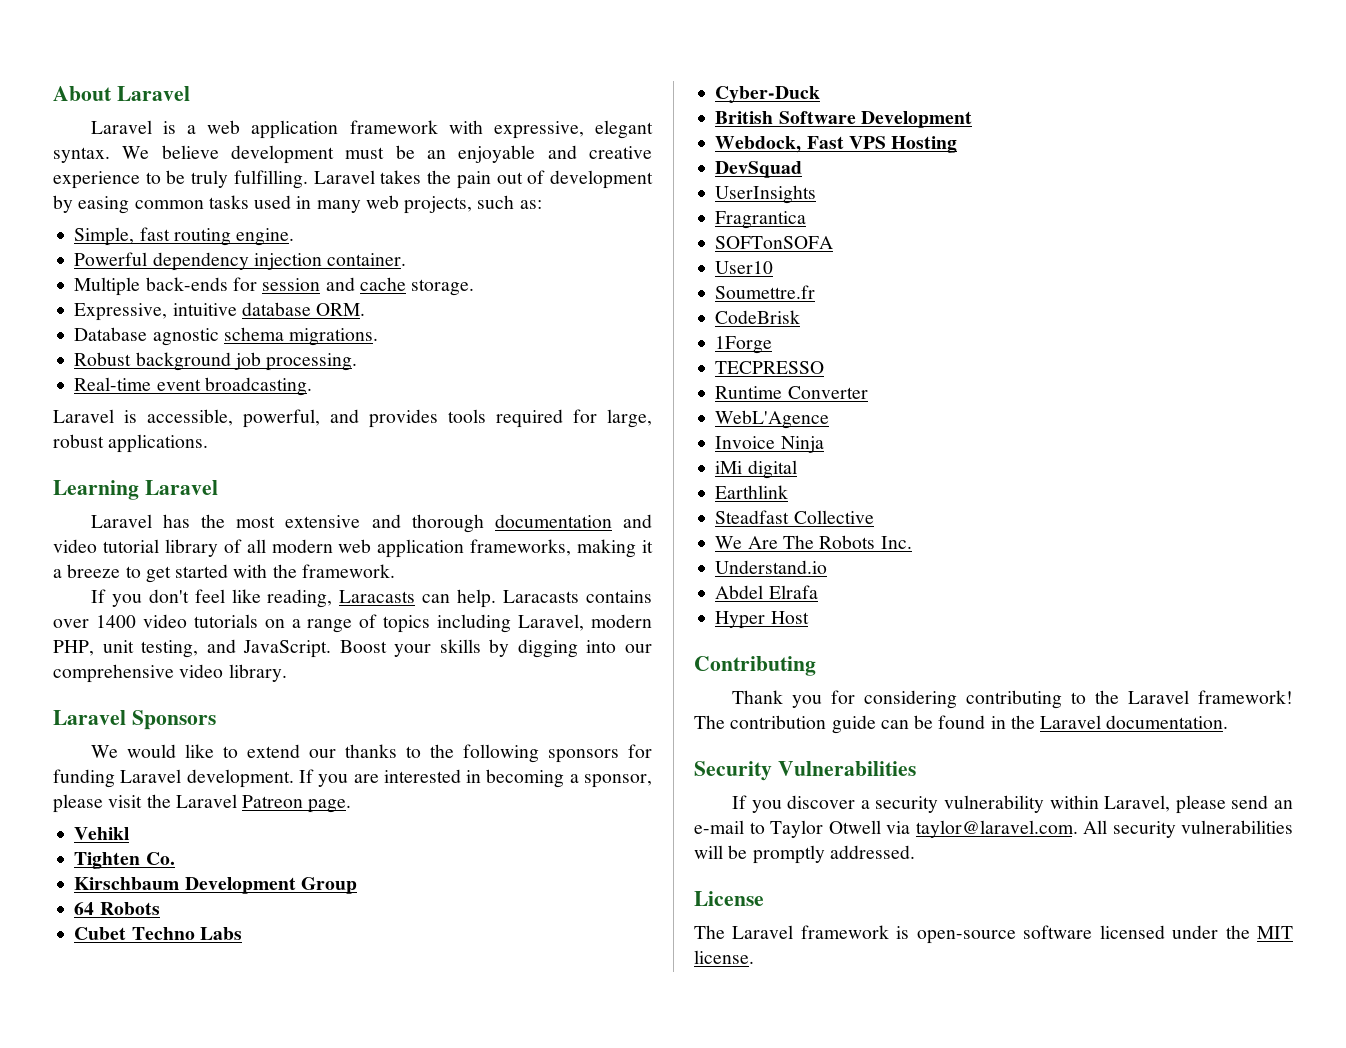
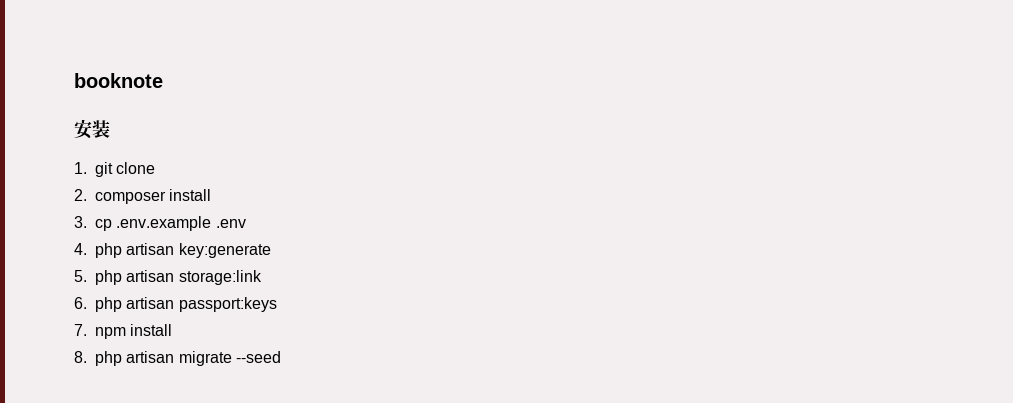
- About Laravel
- Laravel is a web application framework with expressive, elegant syntax. We believe development must be an enjoyable and creative experience to be truly fulfilling. Laravel takes the pain out of development by easing common tasks used in many web projects, such as:
- Simple, fast routing engine.
- Powerful dependency injection container.
- Multiple back-ends for session and cache storage.
- Expressive, intuitive database ORM.
- Database agnostic schema migrations.
- Robust background job processing.
- Real-time event broadcasting.
- Laravel is accessible, powerful, and provides tools required for large, robust applications.
- Learning Laravel
- Laravel has the most extensive and thorough documentation and video tutorial library of all modern web application frameworks, making it a breeze to get started with the framework.
- If you don't feel like reading, Laracasts can help. Laracasts contains over 1400 video tutorials on a range of topics including Laravel, modern PHP, unit testing, and JavaScript. Boost your skills by digging into our comprehensive video library.
- Laravel Sponsors
- We would like to extend our thanks to the following sponsors for funding Laravel development. If you are interested in becoming a sponsor, please visit the Laravel Patreon page.
- Vehikl
- Tighten Co.
- Kirschbaum Development Group
- 64 Robots
- Cubet Techno Labs
- Cyber-Duck
- British Software Development
- Webdock, Fast VPS Hosting
- DevSquad
- UserInsights
- Fragrantica
- SOFTonSOFA
- User10
- Soumettre.fr
- CodeBrisk
- 1Forge
- TECPRESSO
- Runtime Converter
- WebL'Agence
- Invoice Ninja
- iMi digital
- Earthlink
- Steadfast Collective
- We Are The Robots Inc.
- Understand.io
- Abdel Elrafa
- Hyper Host
- Contributing
- Thank you for considering contributing to the Laravel framework! The contribution guide can be found in the Laravel documentation.
- Security Vulnerabilities
- If you discover a security vulnerability within Laravel, please send an e-mail to Taylor Otwell via taylor@laravel.com. All security vulnerabilities will be promptly addressed.
- License
- The Laravel framework is open-source software licensed under the MIT license.
+ booknote
+ 安装
+ 1. git clone
+ 2. composer install
+ 3. cp .env.example .env
+ 4. php artisan key:generate
+ 5. php artisan storage:link
+ 6. php artisan passport:keys
+ 7. npm install
+ 8. php artisan migrate --seed

